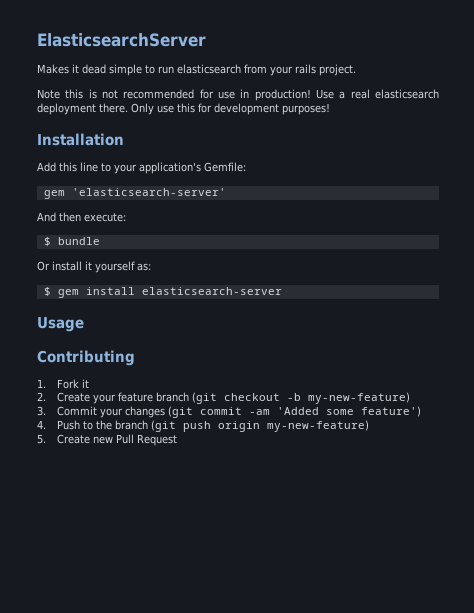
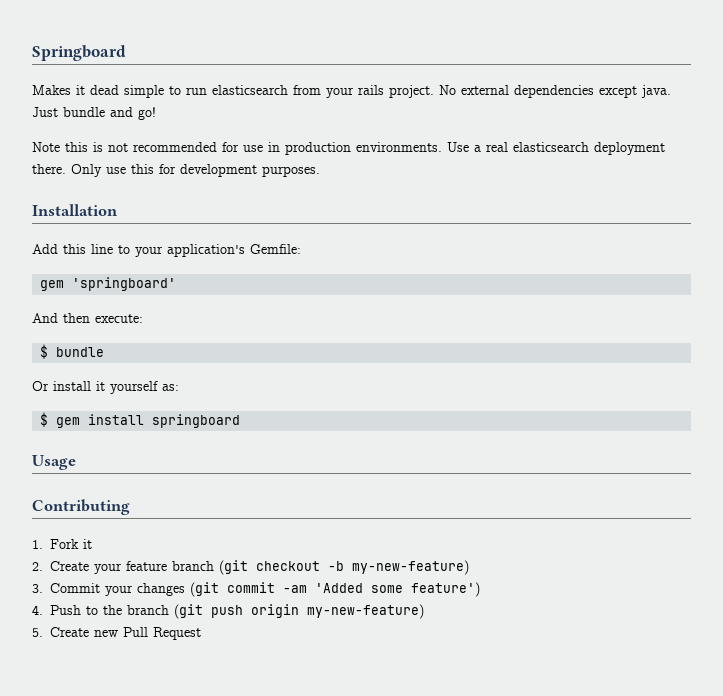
- ElasticsearchServer
+ Springboard
+ No external dependencies except java. Just bundle and go!
- Note this is not recommended for use in production!
+ Note this is not recommended for use in production environments.
- Only use this for development purposes!
+ Only use this for development purposes.
- gem 'elasticsearch-server'
+ gem 'springboard'
- $ gem install elasticsearch-server
+ $ gem install springboard

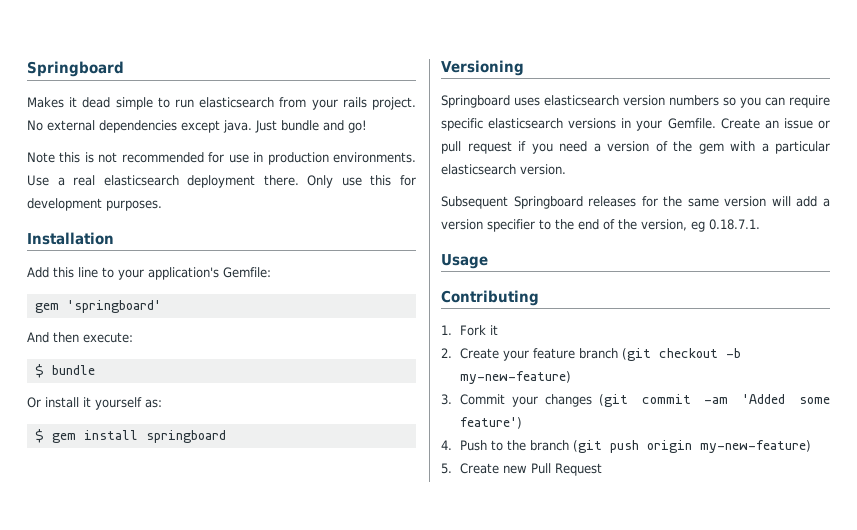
+ Versioning
+ Springboard uses elasticsearch version numbers so you can require specific elasticsearch versions in your Gemfile. Create an issue or pull request if you need a version of the gem with a particular elasticsearch version.
+ Subsequent Springboard releases for the same version will add a version specifier to the end of the version, eg 0.18.7.1.

